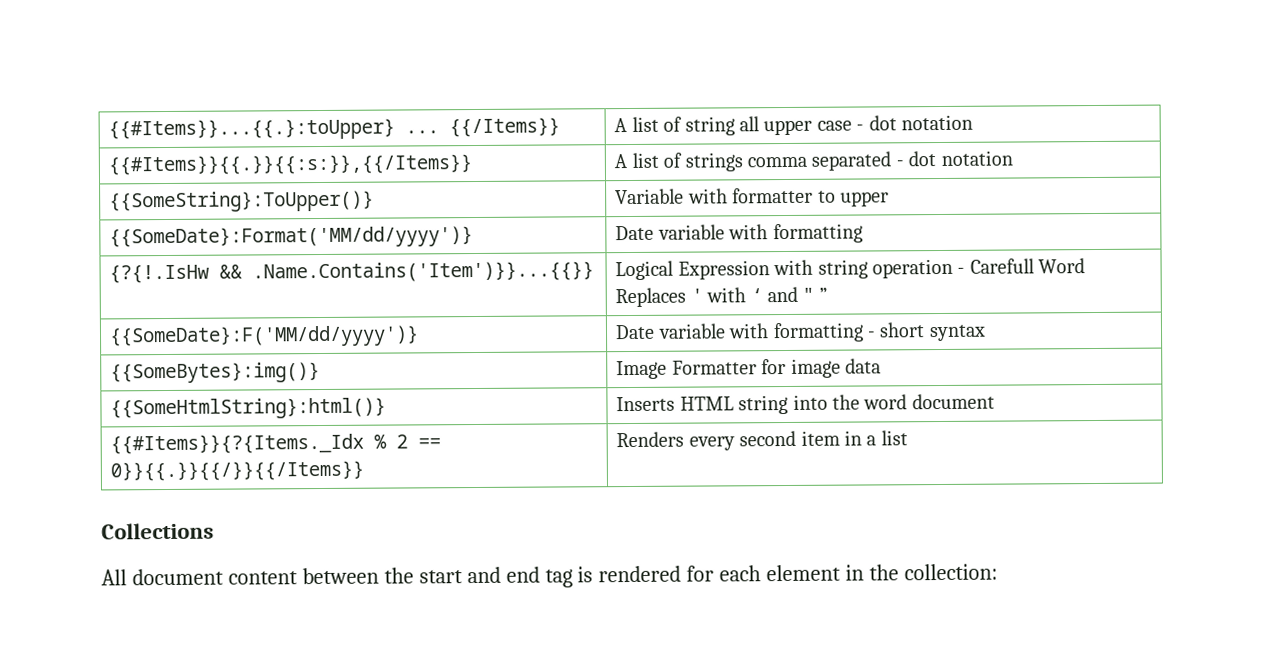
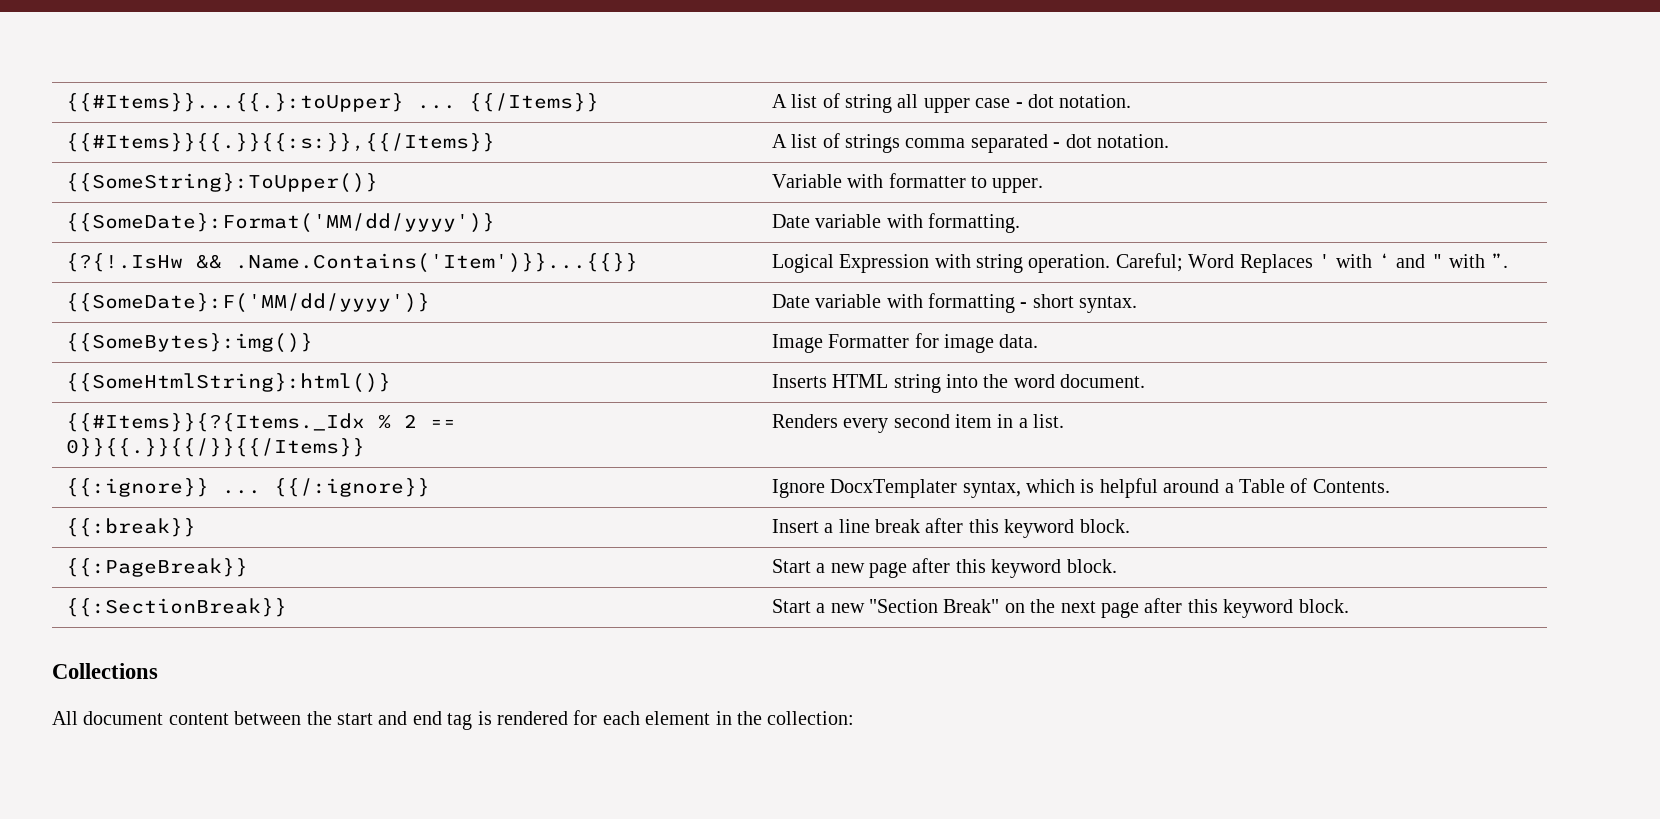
- {{#Items}}...{{.}:toUpper} ... {{/Items}} | A list of string all upper case - dot notation
+ {{#Items}}...{{.}:toUpper} ... {{/Items}} | A list of string all upper case - dot notation.
- {{#Items}}{{.}}{{:s:}},{{/Items}} | A list of strings comma separated - dot notation
+ {{#Items}}{{.}}{{:s:}},{{/Items}} | A list of strings comma separated - dot notation.
- {{SomeString}:ToUpper()} | Variable with formatter to upper
+ {{SomeString}:ToUpper()} | Variable with formatter to upper.
- {{SomeDate}:Format('MM/dd/yyyy')} | Date variable with formatting
+ {{SomeDate}:Format('MM/dd/yyyy')} | Date variable with formatting.
- {?{!.IsHw && .Name.Contains('Item')}}...{{}} | Logical Expression with string operation - Carefull Word Replaces ' with ‘ and " ”
+ {?{!.IsHw && .Name.Contains('Item')}}...{{}} | Logical Expression with string operation. Careful; Word Replaces ' with ‘ and " with ”.
- {{SomeDate}:F('MM/dd/yyyy')} | Date variable with formatting - short syntax
+ {{SomeDate}:F('MM/dd/yyyy')} | Date variable with formatting - short syntax.
- {{SomeBytes}:img()} | Image Formatter for image data
+ {{SomeBytes}:img()} | Image Formatter for image data.
- {{SomeHtmlString}:html()} | Inserts HTML string into the word document
+ {{SomeHtmlString}:html()} | Inserts HTML string into the word document.
- {{#Items}}{?{Items._Idx % 2 == 0}}{{.}}{{/}}{{/Items}} | Renders every second item in a list
+ {{#Items}}{?{Items._Idx % 2 == 0}}{{.}}{{/}}{{/Items}} | Renders every second item in a list.
+ {{:ignore}} ... {{/:ignore}} | Ignore DocxTemplater syntax, which is helpful around a Table of Contents.
+ {{:break}} | Insert a line break after this keyword block.
+ {{:PageBreak}} | Start a new page after this keyword block.
+ {{:SectionBreak}} | Start a new "Section Break" on the next page after this keyword block.

